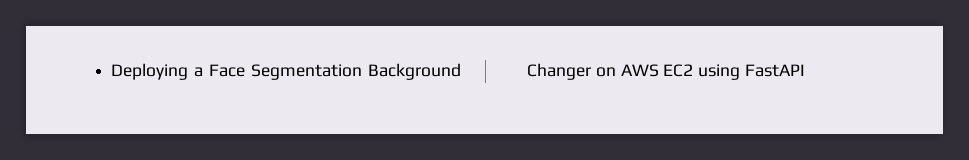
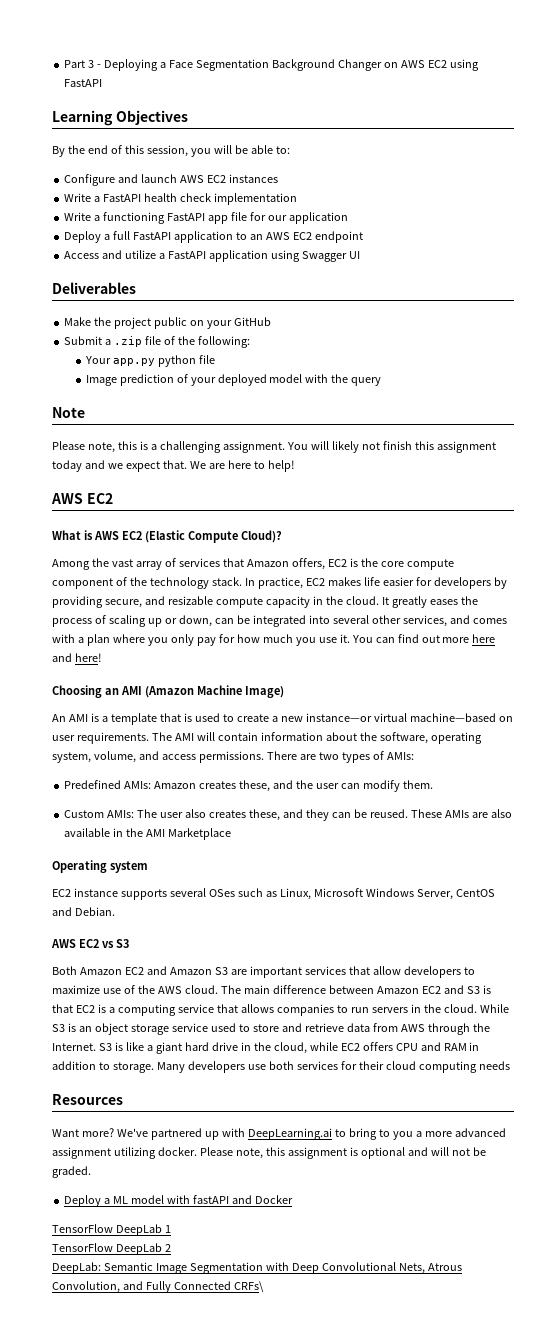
- Deploying a Face Segmentation Background Changer on AWS EC2 using FastAPI
+ Part 3 - Deploying a Face Segmentation Background Changer on AWS EC2 using FastAPI
+ Learning Objectives
+ By the end of this session, you will be able to:
+ Configure and launch AWS EC2 instances
+ Write a FastAPI health check implementation
+ Write a functioning FastAPI app file for our application
+ Deploy a full FastAPI application to an AWS EC2 endpoint
+ Access and utilize a FastAPI application using Swagger UI
+ Deliverables
+ Make the project public on your GitHub
+ Submit a .zip file of the following:
+ Your app.py python file
+ Image prediction of your deployed model with the query
+ Note
+ Please note, this is a challenging assignment. You will likely not finish this assignment today and we expect that. We are here to help!
+ AWS EC2
+ What is AWS EC2 (Elastic Compute Cloud)?
+ Among the vast array of services that Amazon offers, EC2 is the core compute component of the technology stack. In practice, EC2 makes life easier for developers by providing secure, and resizable compute capacity in the cloud. It greatly eases the process of scaling up or down, can be integrated into several other services, and comes with a plan where you only pay for how much you use it. You can find out more here and here!
+ Choosing an AMI (Amazon Machine Image)
+ An AMI is a template that is used to create a new instance—or virtual machine—based on user requirements. The AMI will contain information about the software, operating system, volume, and access permissions. There are two types of AMIs:
+ Predefined AMIs: Amazon creates these, and the user can modify them.
+ Custom AMIs: The user also creates these, and they can be reused. These AMIs are also available in the AMI Marketplace
+ Operating system
+ EC2 instance supports several OSes such as Linux, Microsoft Windows Server, CentOS and Debian.
+ AWS EC2 vs S3
+ Both Amazon EC2 and Amazon S3 are important services that allow developers to maximize use of the AWS cloud. The main difference between Amazon EC2 and S3 is that EC2 is a computing service that allows companies to run servers in the cloud. While S3 is an object storage service used to store and retrieve data from AWS through the Internet. S3 is like a giant hard drive in the cloud, while EC2 offers CPU and RAM in addition to storage. Many developers use both services for their cloud computing needs
+ Resources
+ Want more? We've partnered up with DeepLearning.ai to bring to you a more advanced assignment utilizing docker. Please note, this assignment is optional and will not be graded.
+ Deploy a ML model with fastAPI and Docker
+ TensorFlow DeepLab 1
+ TensorFlow DeepLab 2
+ DeepLab: Semantic Image Segmentation with Deep Convolutional Nets, Atrous Convolution, and Fully Connected CRFs\

